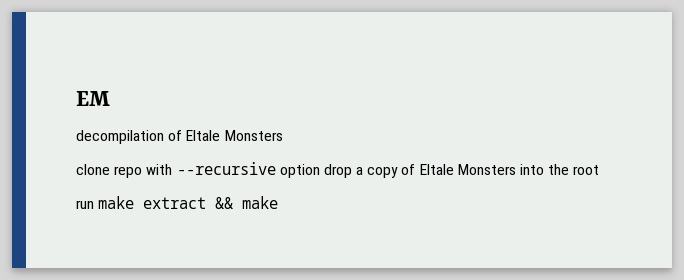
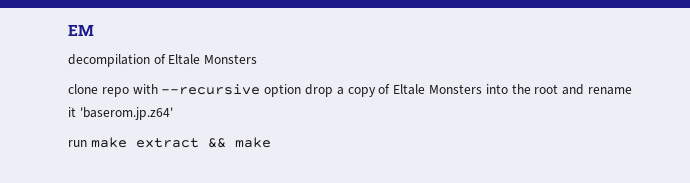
- clone repo with --recursive option drop a copy of Eltale Monsters into the root
+ clone repo with --recursive option drop a copy of Eltale Monsters into the root and rename it 'baserom.jp.z64'

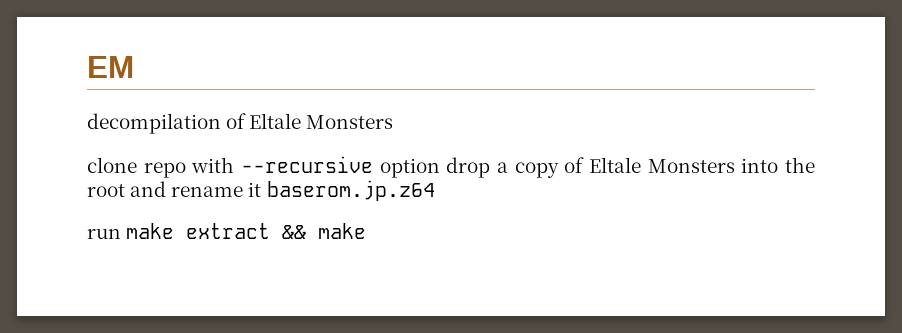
- clone repo with --recursive option drop a copy of Eltale Monsters into the root and rename it 'baserom.jp.z64'
+ clone repo with --recursive option drop a copy of Eltale Monsters into the root and rename it baserom.jp.z64

